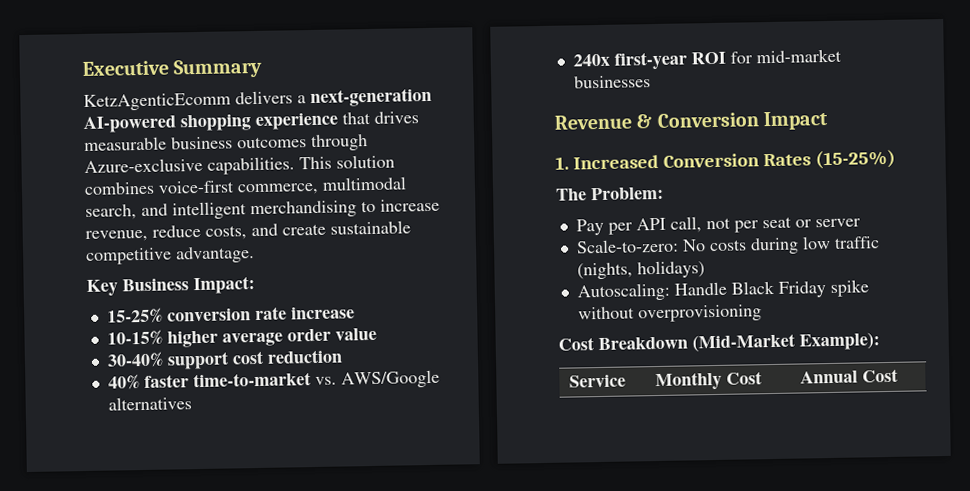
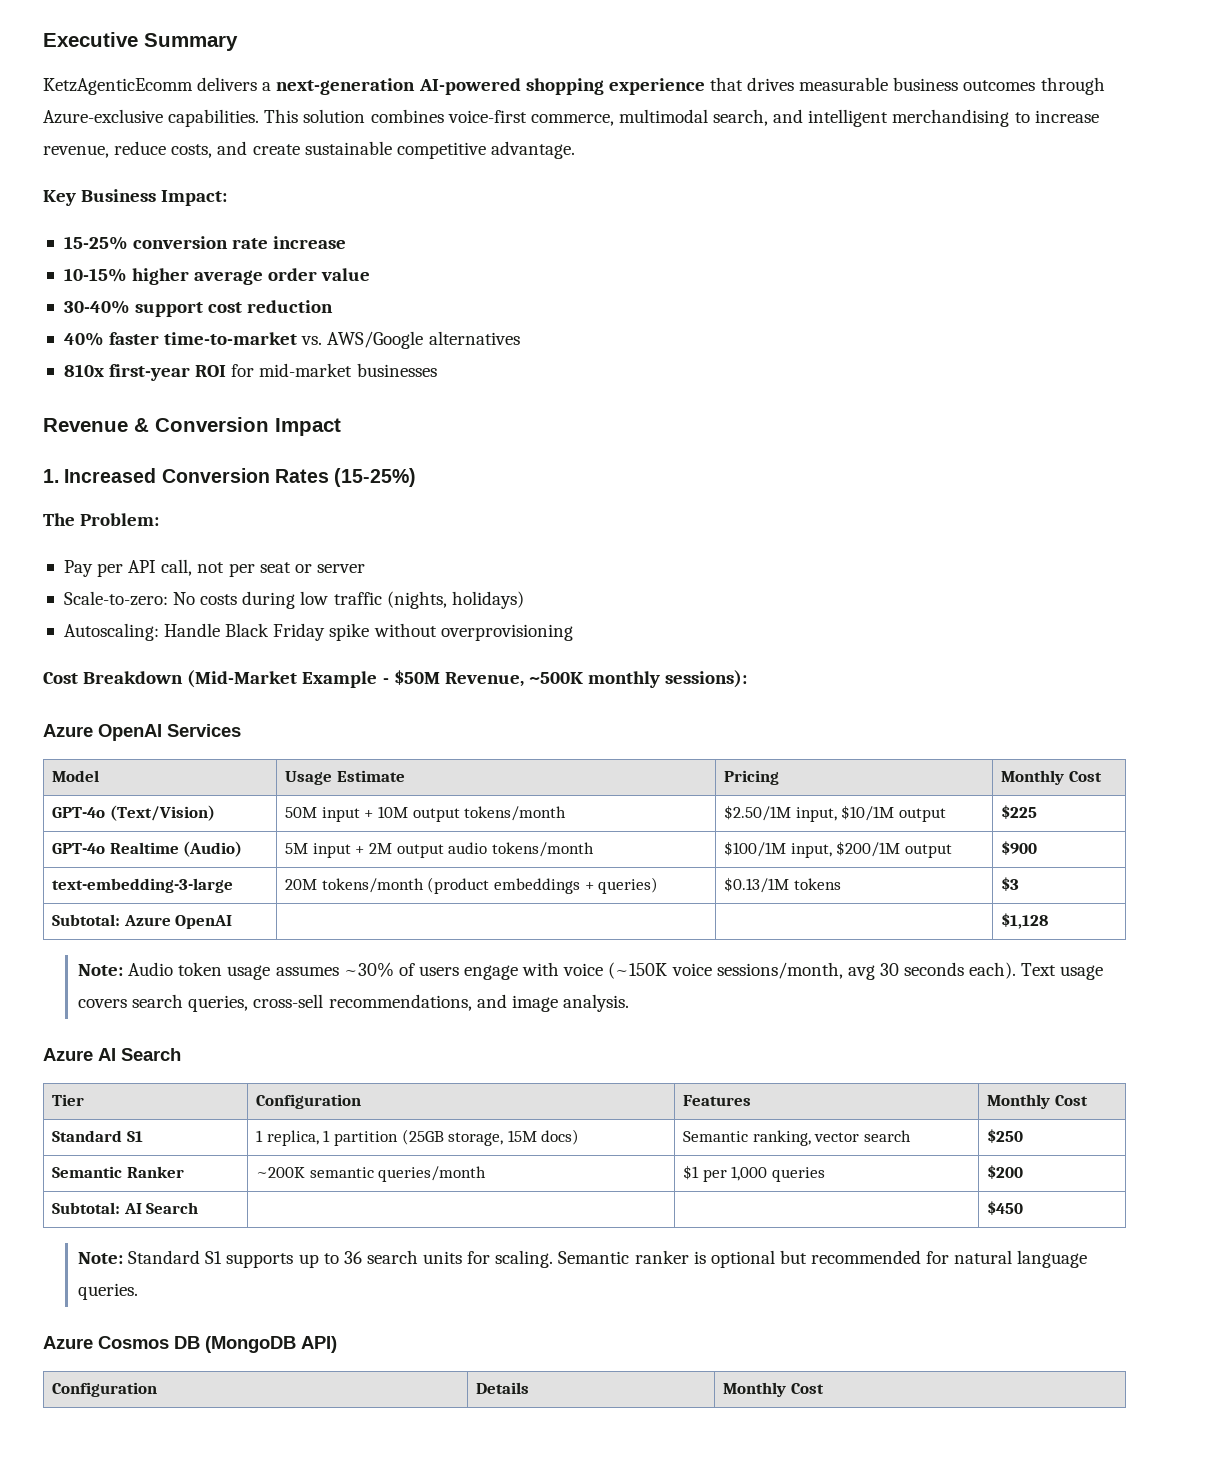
- 240x first-year ROI for mid-market businesses
+ 810x first-year ROI for mid-market businesses
- Cost Breakdown (Mid-Market Example):
- Service | Monthly Cost | Annual Cost
+ Cost Breakdown (Mid-Market Example - $50M Revenue, ~500K monthly sessions):
+ Azure OpenAI Services
+ Model | Usage Estimate | Pricing | Monthly Cost
+ GPT-4o (Text/Vision) | 50M input + 10M output tokens/month | $2.50/1M input, $10/1M output | $225
+ GPT-4o Realtime (Audio) | 5M input + 2M output audio tokens/month | $100/1M input, $200/1M output | $900
+ text-embedding-3-large | 20M tokens/month (product embeddings + queries) | $0.13/1M tokens | $3
+ Subtotal: Azure OpenAI | | | $1,128
+ Note: Audio token usage assumes ~30% of users engage with voice (~150K voice sessions/month, avg 30 seconds each). Text usage covers search queries, cross-sell recommendations, and image analysis.
+ Azure AI Search
+ Tier | Configuration | Features | Monthly Cost
+ Standard S1 | 1 replica, 1 partition (25GB storage, 15M docs) | Semantic ranking, vector search | $250
+ Semantic Ranker | ~200K semantic queries/month | $1 per 1,000 queries | $200
+ Subtotal: AI Search | | | $450
+ Note: Standard S1 supports up to 36 search units for scaling. Semantic ranker is optional but recommended for natural language queries.
+ Azure Cosmos DB (MongoDB API)
+ Configuration | Details | Monthly Cost

